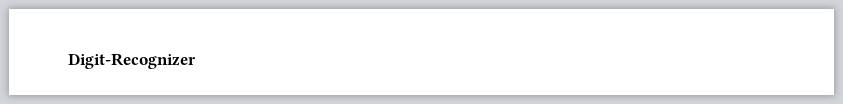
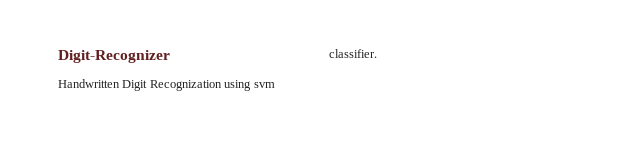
+ Handwritten Digit Recognization using svm classifier.

